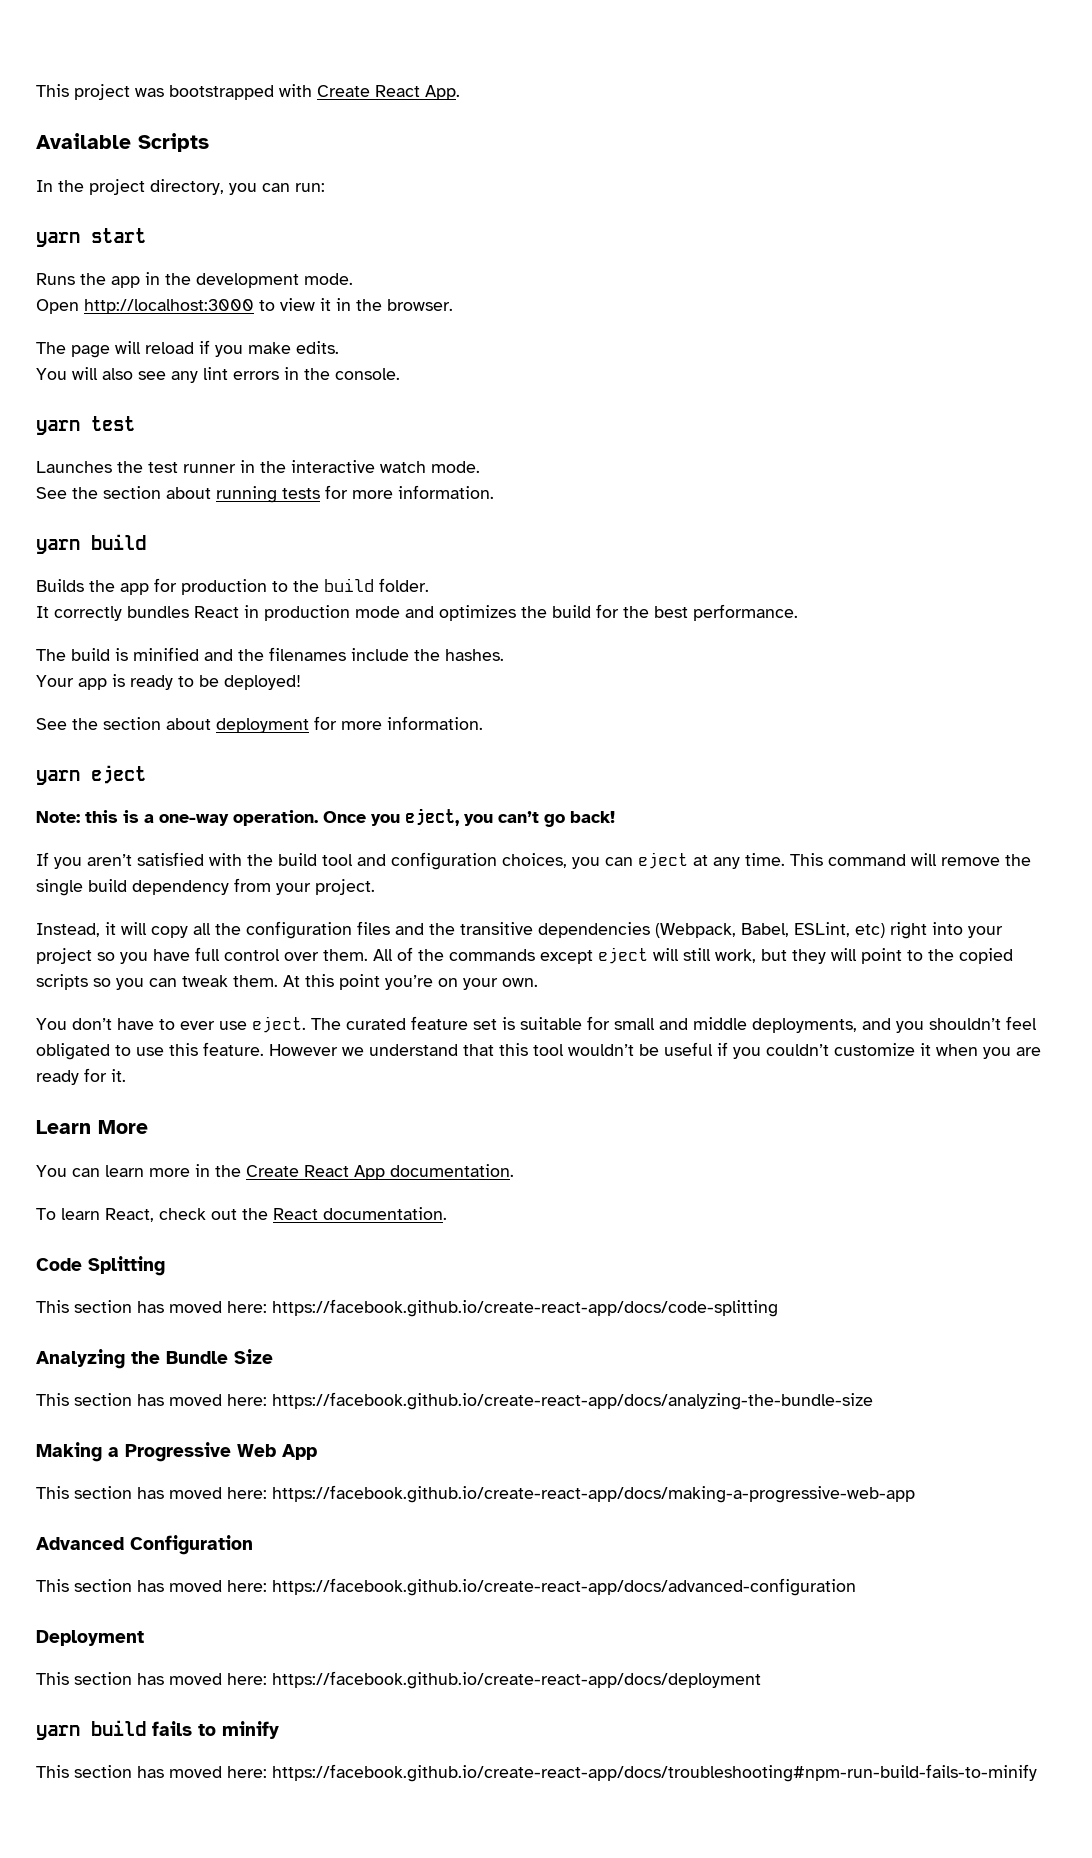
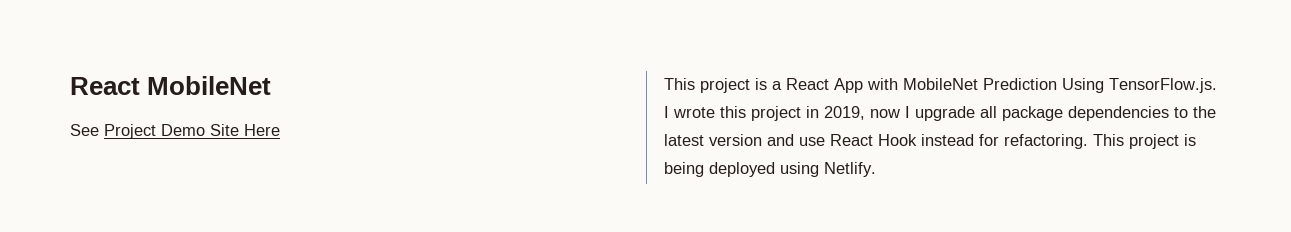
- This project was bootstrapped with Create React App.
- Available Scripts
- In the project directory, you can run:
- yarn start
- Runs the app in the development mode.
- Open http://localhost:3000 to view it in the browser.
- The page will reload if you make edits.
- You will also see any lint errors in the console.
- yarn test
- Launches the test runner in the interactive watch mode.
- See the section about running tests for more information.
- yarn build
- Builds the app for production to the build folder.
- It correctly bundles React in production mode and optimizes the build for the best performance.
- The build is minified and the filenames include the hashes.
- Your app is ready to be deployed!
- See the section about deployment for more information.
- yarn eject
- Note: this is a one-way operation. Once you eject, you can’t go back!
- If you aren’t satisfied with the build tool and configuration choices, you can eject at any time. This command will remove the single build dependency from your project.
- Instead, it will copy all the configuration files and the transitive dependencies (Webpack, Babel, ESLint, etc) right into your project so you have full control over them. All of the commands except eject will still work, but they will point to the copied scripts so you can tweak them. At this point you’re on your own.
- You don’t have to ever use eject. The curated feature set is suitable for small and middle deployments, and you shouldn’t feel obligated to use this feature. However we understand that this tool wouldn’t be useful if you couldn’t customize it when you are ready for it.
- Learn More
- You can learn more in the Create React App documentation.
- To learn React, check out the React documentation.
- Code Splitting
- This section has moved here: https://facebook.github.io/create-react-app/docs/code-splitting
- Analyzing the Bundle Size
- This section has moved here: https://facebook.github.io/create-react-app/docs/analyzing-the-bundle-size
- Making a Progressive Web App
- This section has moved here: https://facebook.github.io/create-react-app/docs/making-a-progressive-web-app
- Advanced Configuration
- This section has moved here: https://facebook.github.io/create-react-app/docs/advanced-configuration
- Deployment
- This section has moved here: https://facebook.github.io/create-react-app/docs/deployment
- yarn build fails to minify
- This section has moved here: https://facebook.github.io/create-react-app/docs/troubleshooting#npm-run-build-fails-to-minify
+ React MobileNet
+ See Project Demo Site Here
+ This project is a React App with MobileNet Prediction Using TensorFlow.js. I wrote this project in 2019, now I upgrade all package dependencies to the latest version and use React Hook instead for refactoring. This project is being deployed using Netlify.

